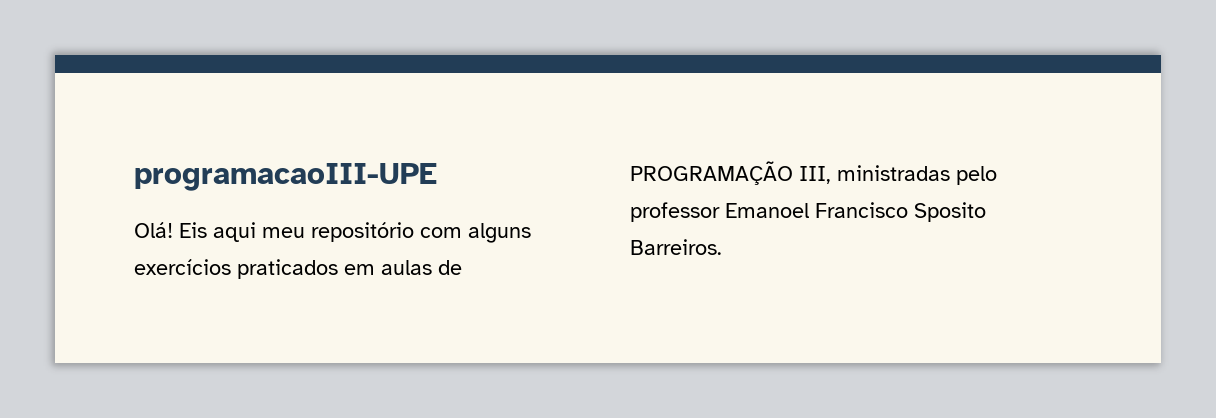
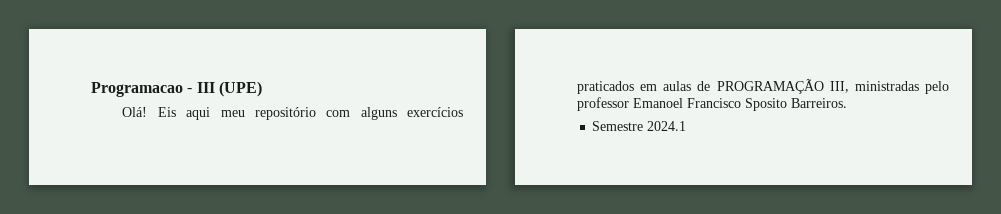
- programacaoIII-UPE
+ Programacao - III (UPE)
+ Semestre 2024.1

